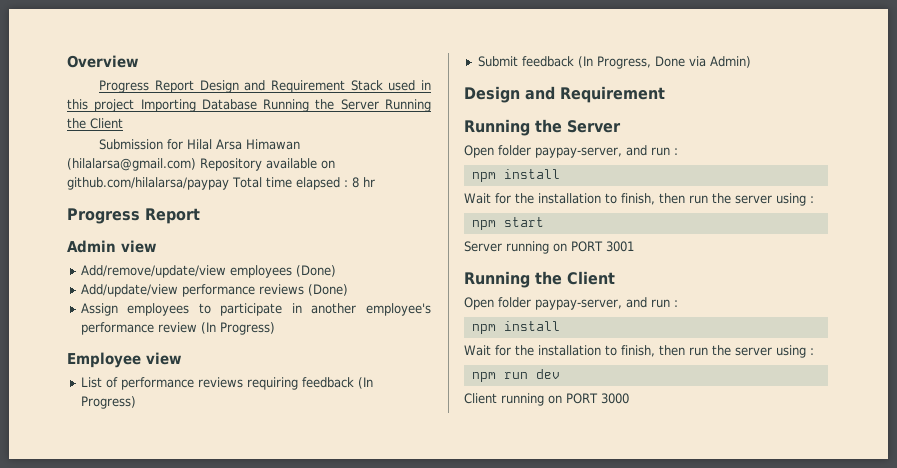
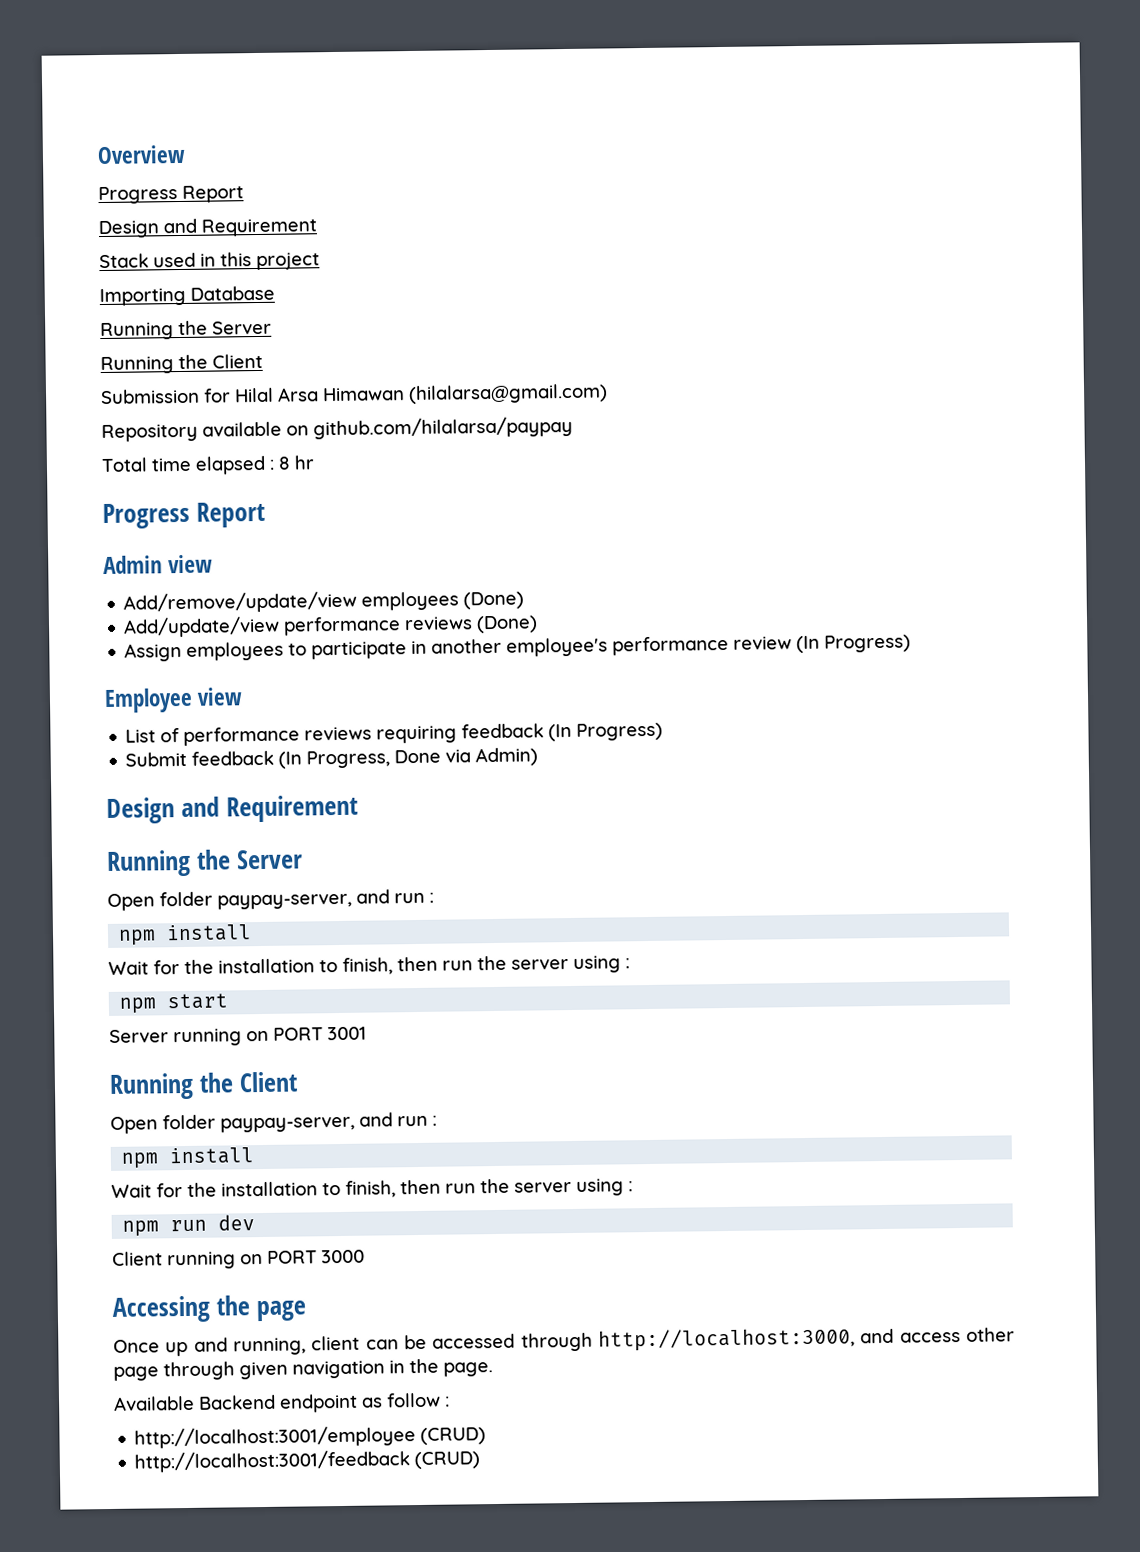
  Overview
- Progress Report Design and Requirement Stack used in this project Importing Database Running the Server Running the Client
+ Progress Report
+ Design and Requirement
+ Stack used in this project
+ Importing Database
+ Running the Server
+ Running the Client
- Submission for Hilal Arsa Himawan (hilalarsa@gmail.com) Repository available on github.com/hilalarsa/paypay Total time elapsed : 8 hr
+ Submission for Hilal Arsa Himawan (hilalarsa@gmail.com)
+ Repository available on github.com/hilalarsa/paypay
+ Total time elapsed : 8 hr
+ Accessing the page
+ Once up and running, client can be accessed through http://localhost:3000, and access other page through given navigation in the page.
+ Available Backend endpoint as follow :
+ http://localhost:3001/employee (CRUD)
+ http://localhost:3001/feedback (CRUD)

